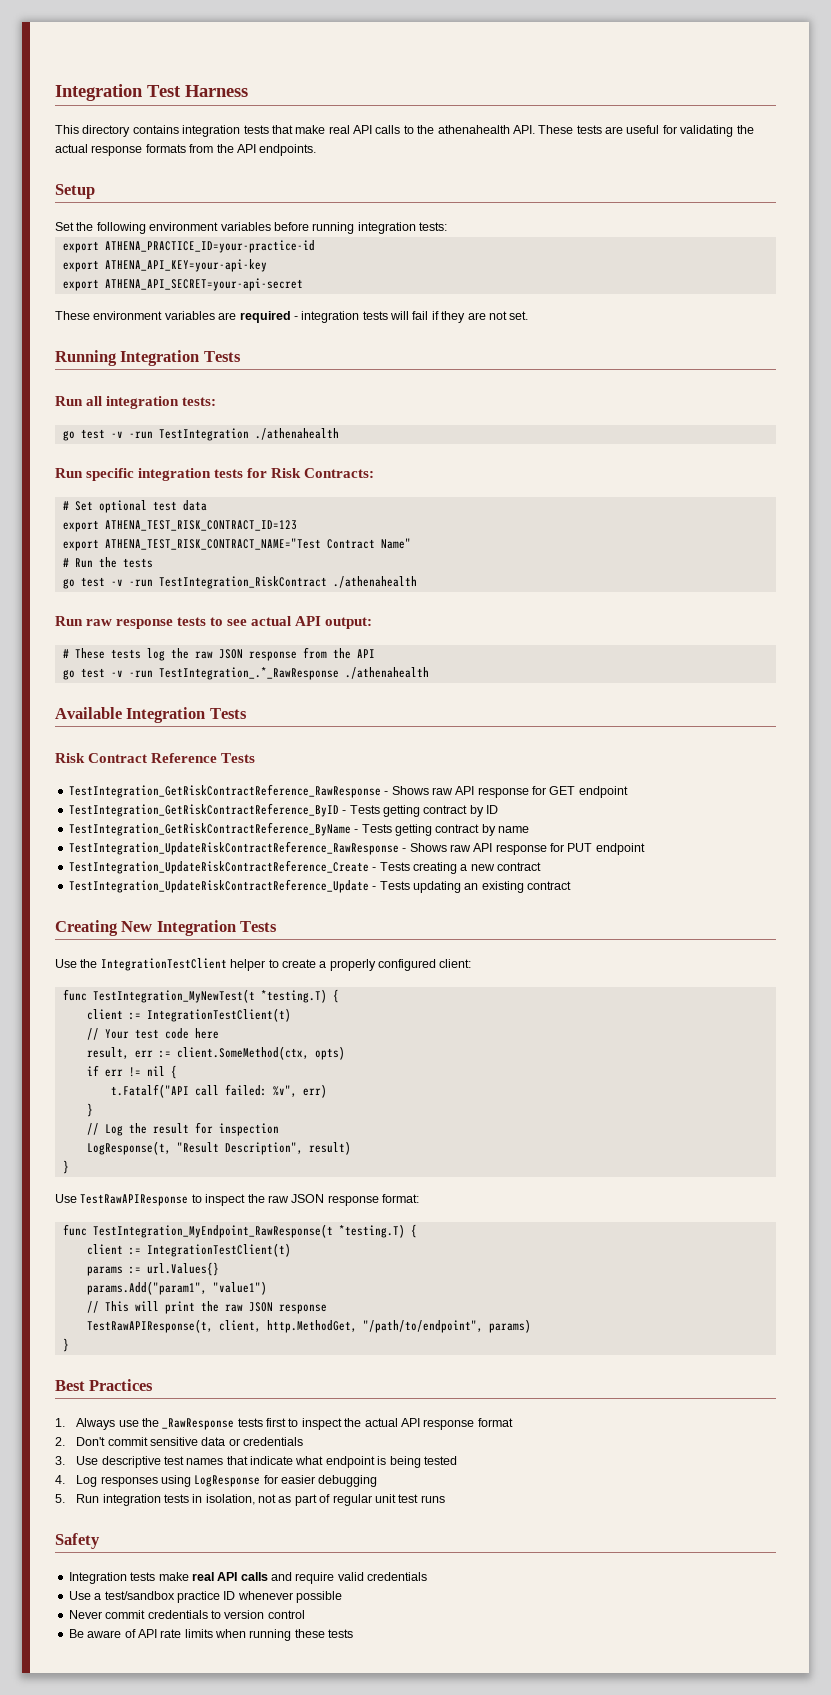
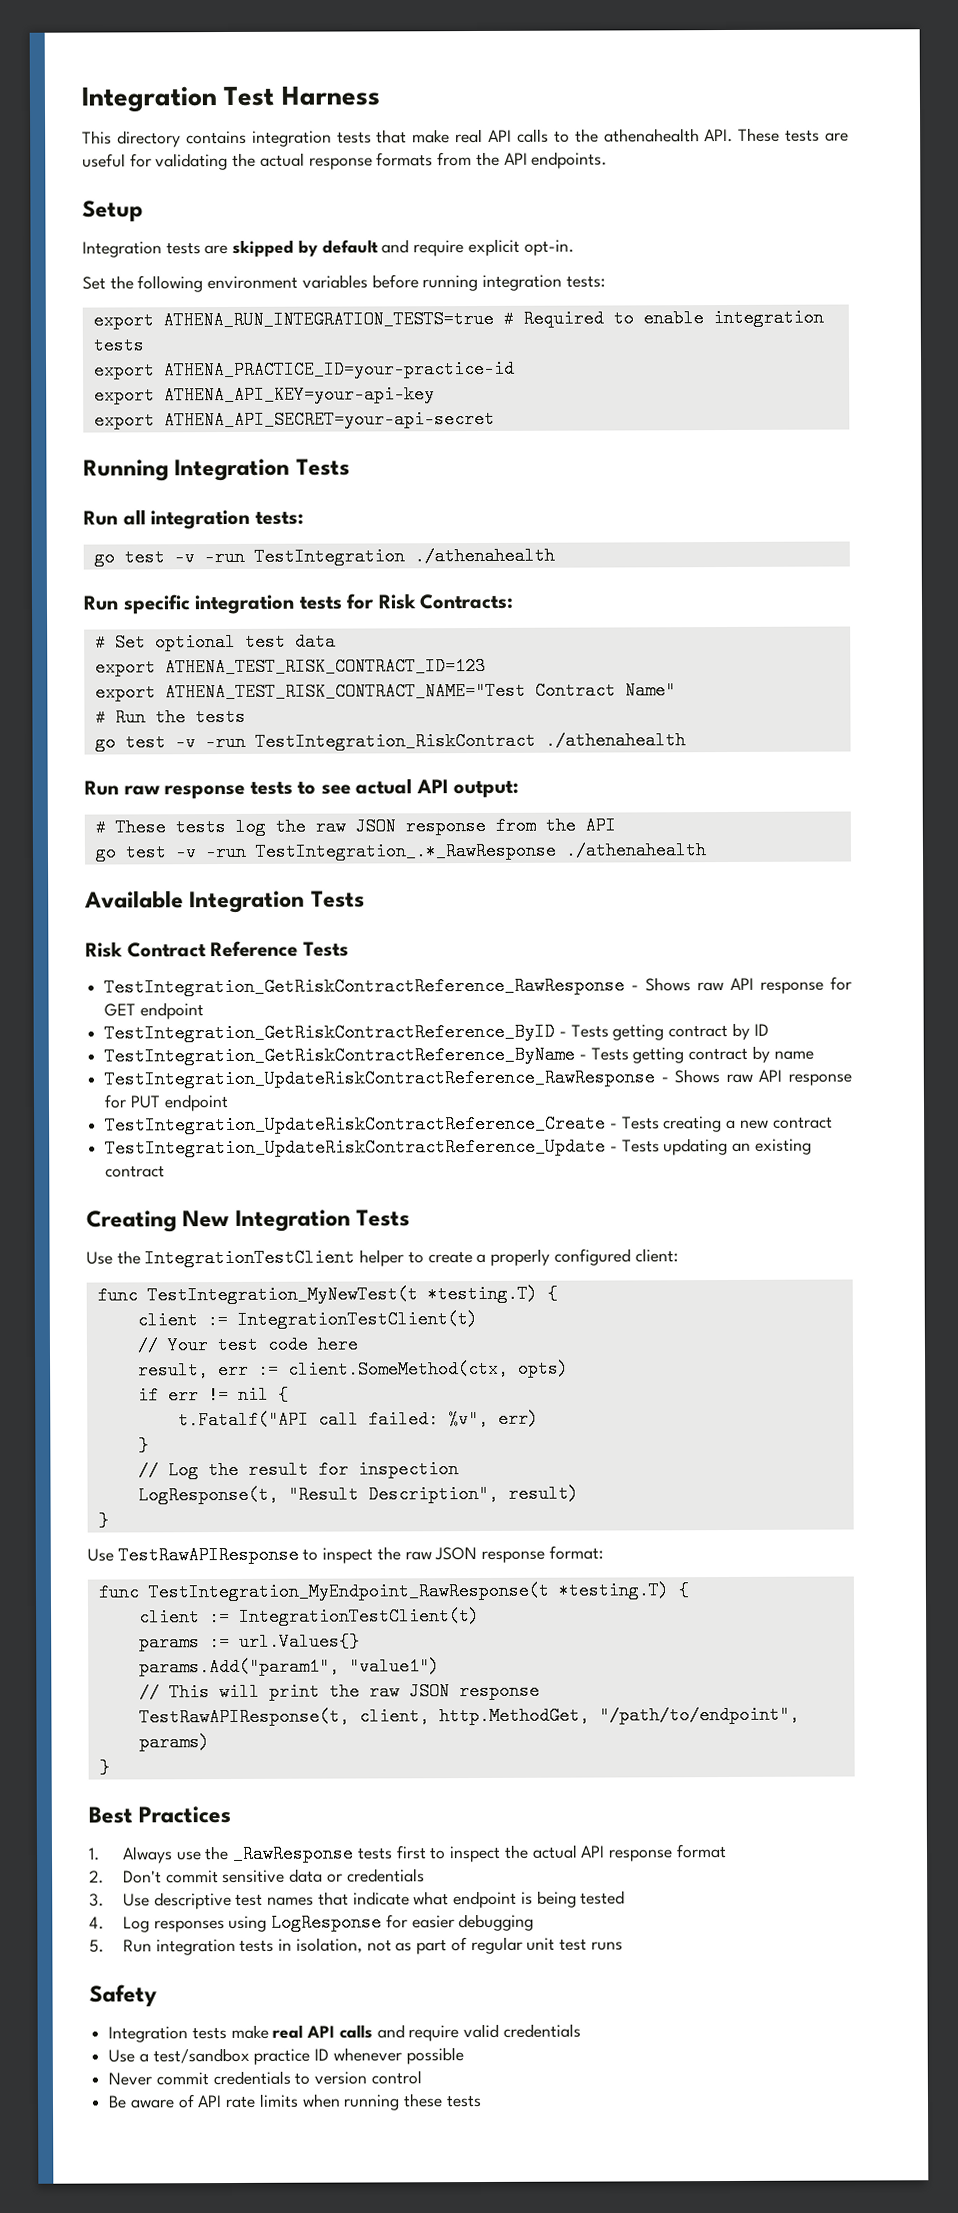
+ Integration tests are skipped by default and require explicit opt-in.
+ export ATHENA_RUN_INTEGRATION_TESTS=true # Required to enable integration tests
- These environment variables are required - integration tests will fail if they are not set.

